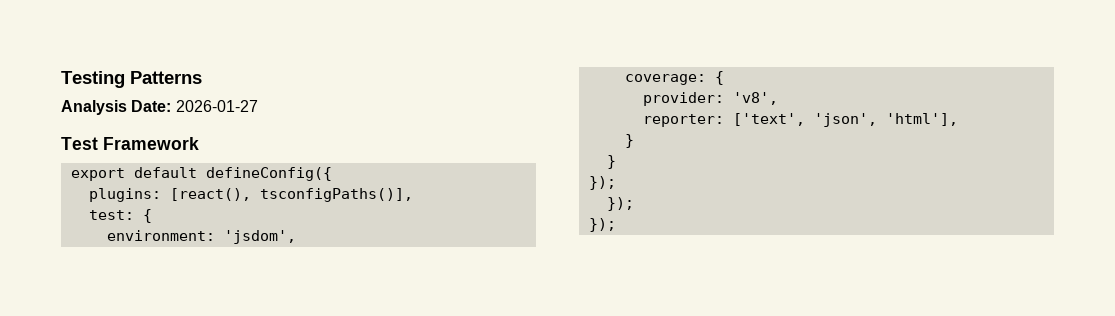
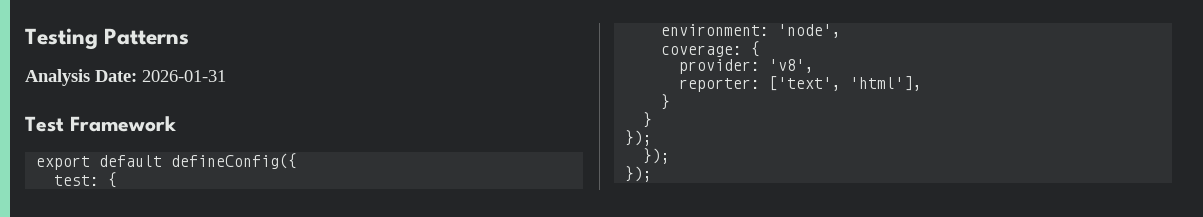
- Analysis Date: 2026-01-27
+ Analysis Date: 2026-01-31
- plugins: [react(), tsconfigPaths()],
- environment: 'jsdom',
+ environment: 'node',
- reporter: ['text', 'json', 'html'],
+ reporter: ['text', 'html'],

